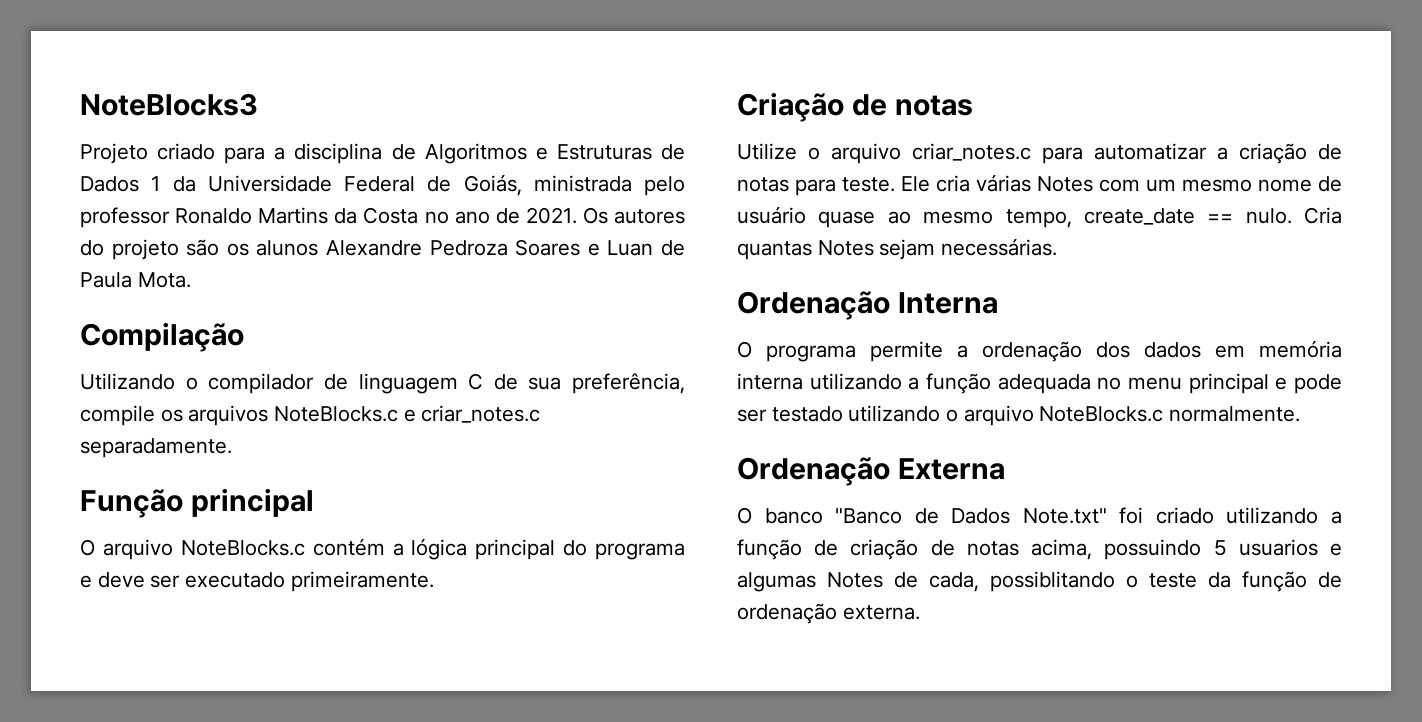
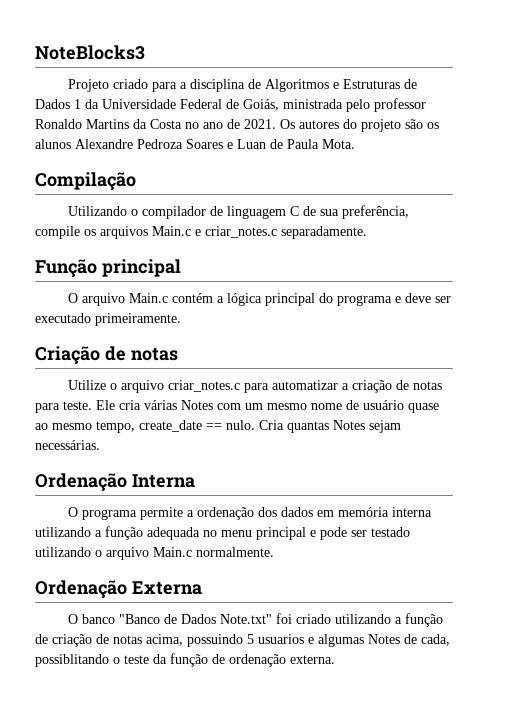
- Utilizando o compilador de linguagem C de sua preferência, compile os arquivos NoteBlocks.c e criar_notes.c separadamente.
+ Utilizando o compilador de linguagem C de sua preferência, compile os arquivos Main.c e criar_notes.c separadamente.
- O arquivo NoteBlocks.c contém a lógica principal do programa e deve ser executado primeiramente.
+ O arquivo Main.c contém a lógica principal do programa e deve ser executado primeiramente.
- O programa permite a ordenação dos dados em memória interna utilizando a função adequada no menu principal e pode ser testado utilizando o arquivo NoteBlocks.c normalmente.
+ O programa permite a ordenação dos dados em memória interna utilizando a função adequada no menu principal e pode ser testado utilizando o arquivo Main.c normalmente.

